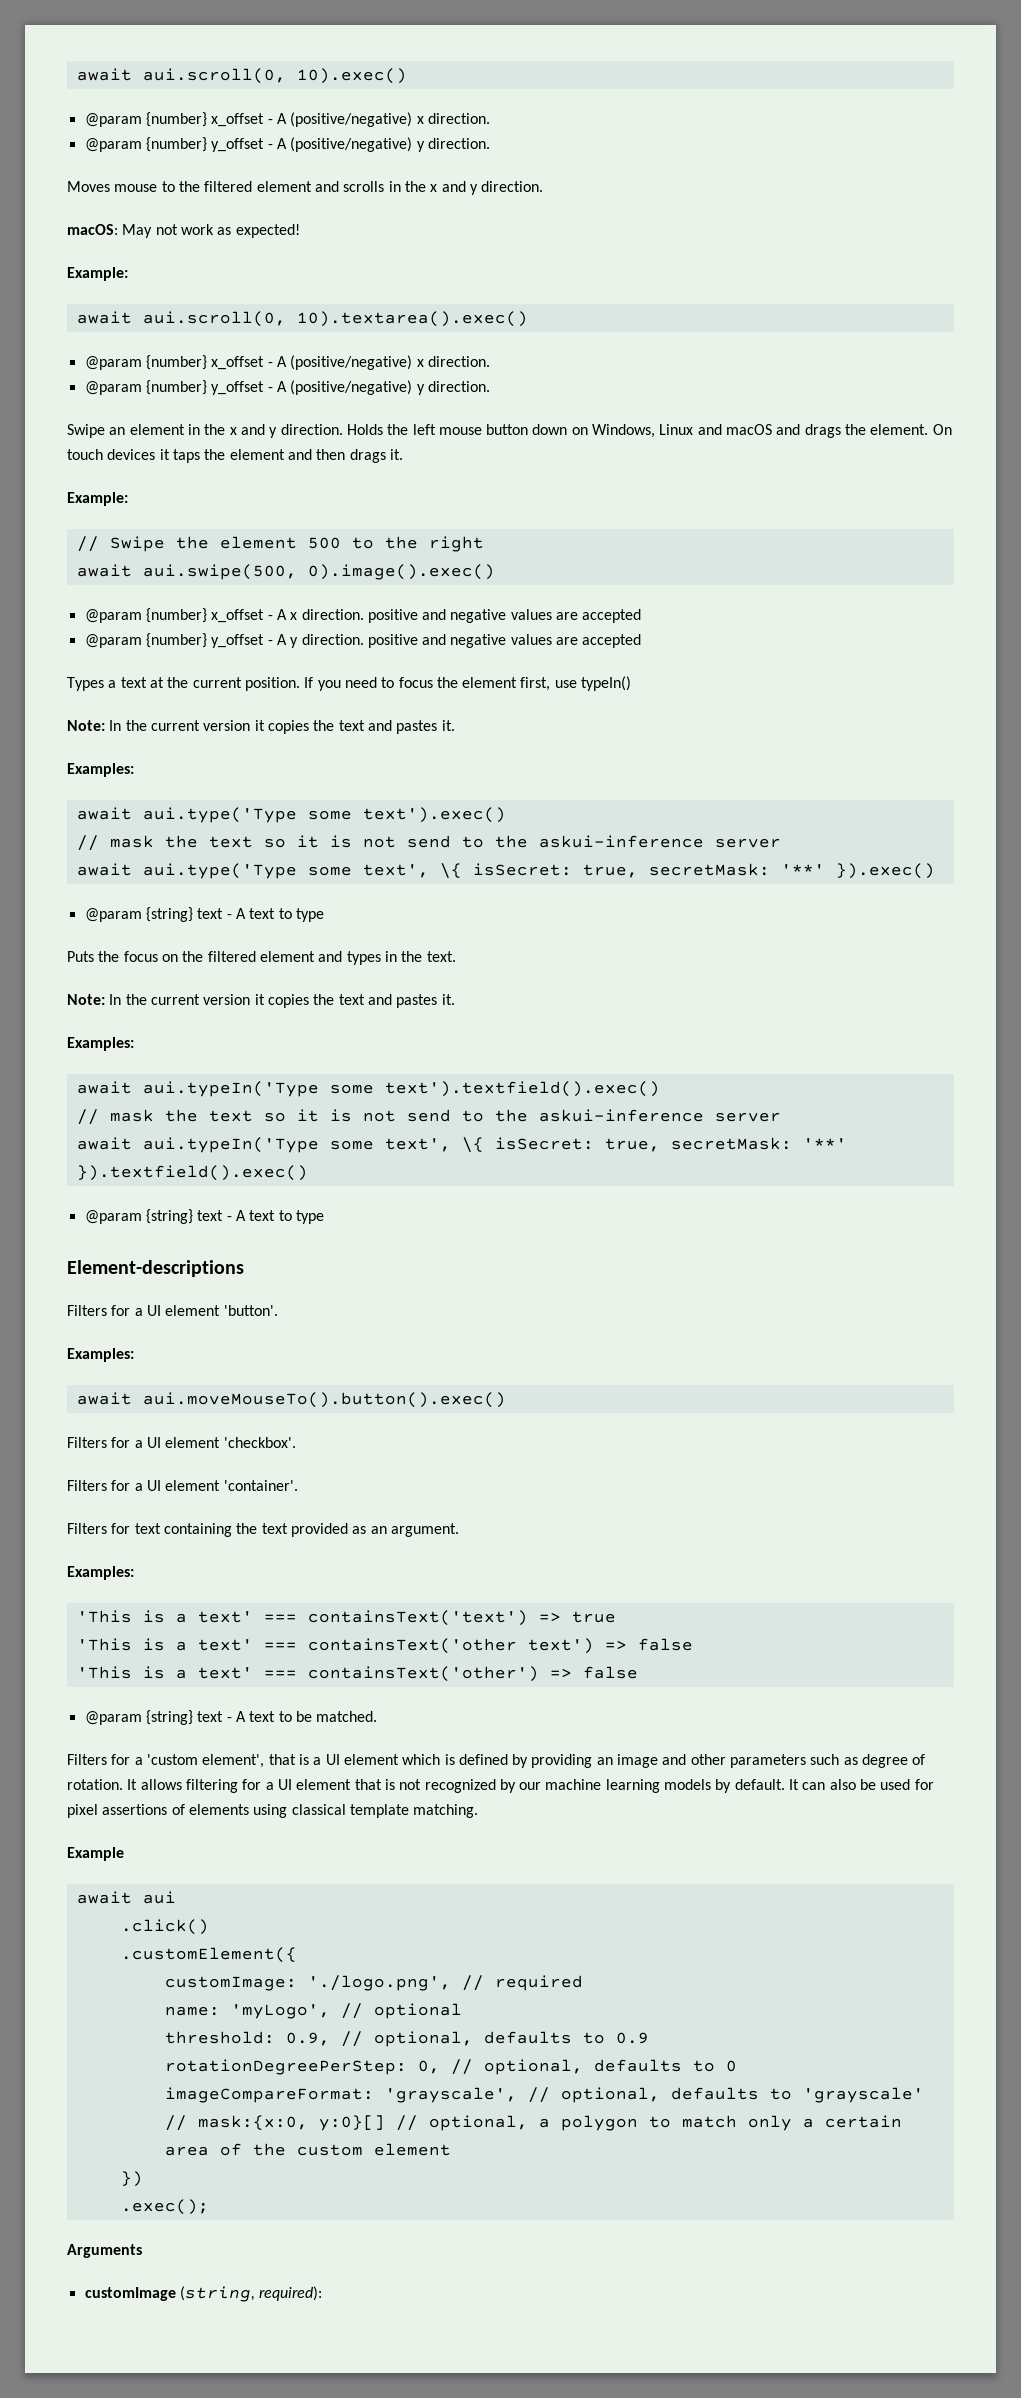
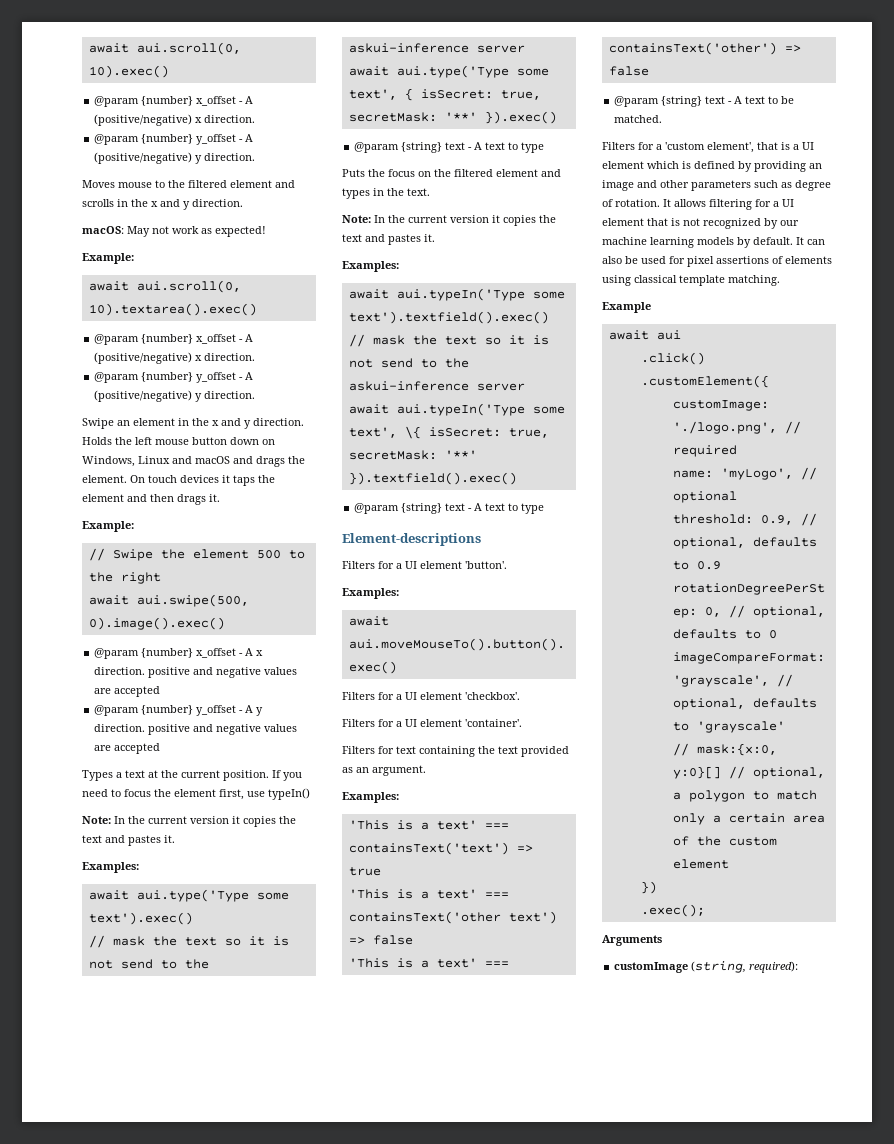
- await aui.type('Type some text', \{ isSecret: true, secretMask: '**' }).exec()
+ await aui.type('Type some text', { isSecret: true, secretMask: '**' }).exec()

